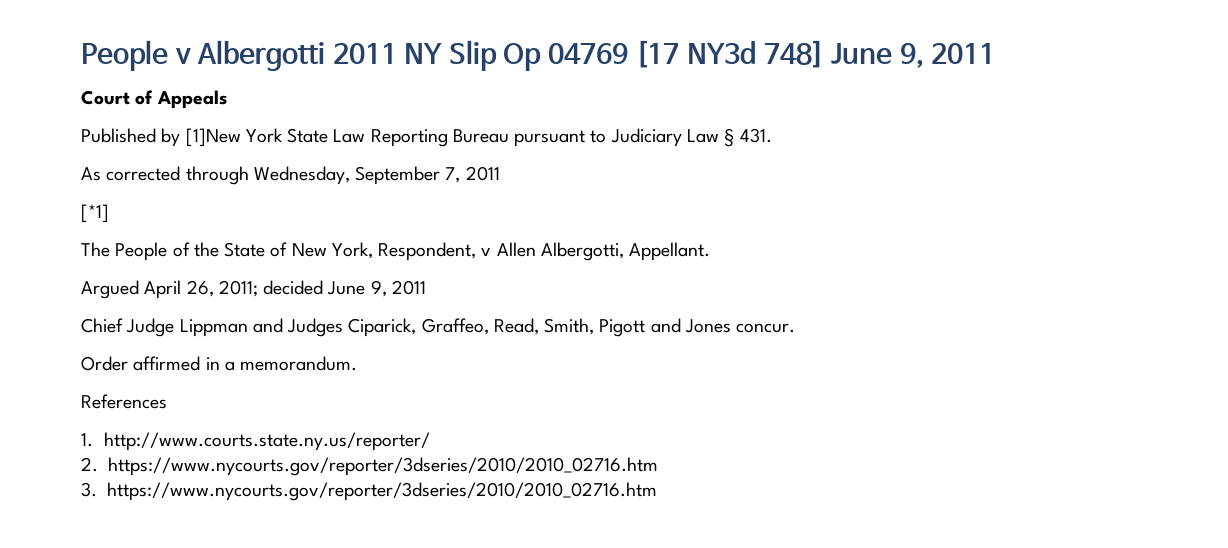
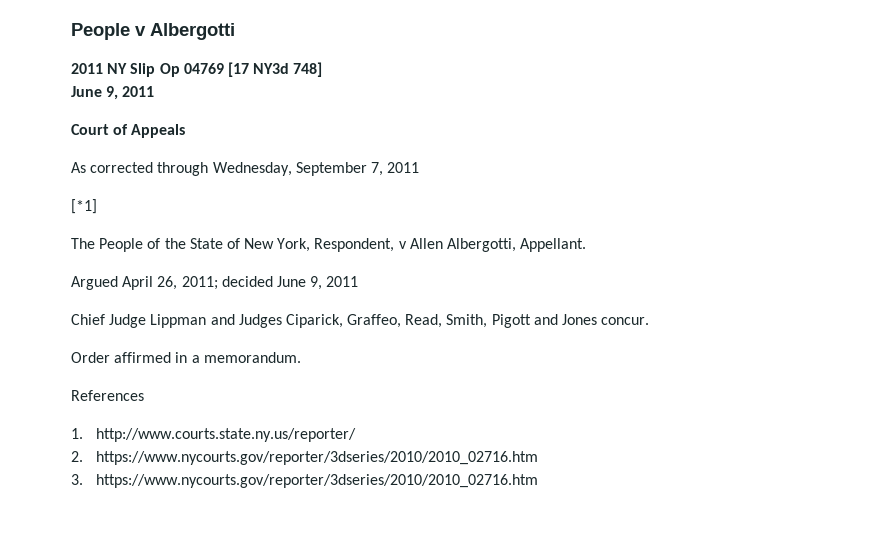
- People v Albergotti 2011 NY Slip Op 04769 [17 NY3d 748] June 9, 2011
+ People v Albergotti
+ 2011 NY Slip Op 04769 [17 NY3d 748]
+ June 9, 2011
- Published by [1]New York State Law Reporting Bureau pursuant to Judiciary Law § 431.

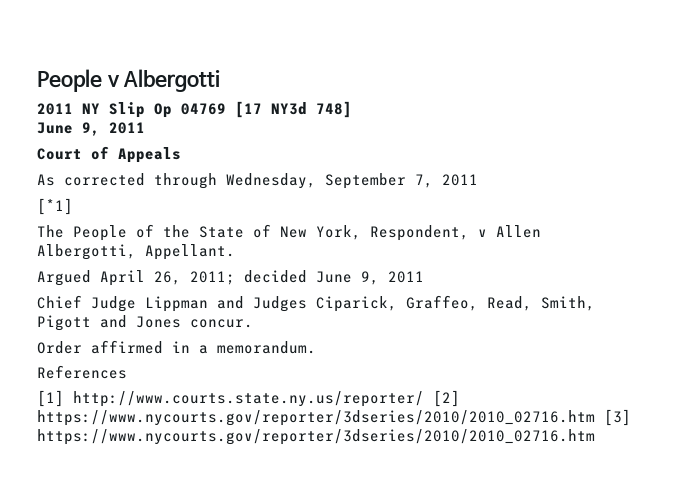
- 1. http://www.courts.state.ny.us/reporter/
- 2. https://www.nycourts.gov/reporter/3dseries/2010/2010_02716.htm
- 3. https://www.nycourts.gov/reporter/3dseries/2010/2010_02716.htm
+ [1] http://www.courts.state.ny.us/reporter/ [2] https://www.nycourts.gov/reporter/3dseries/2010/2010_02716.htm [3] https://www.nycourts.gov/reporter/3dseries/2010/2010_02716.htm

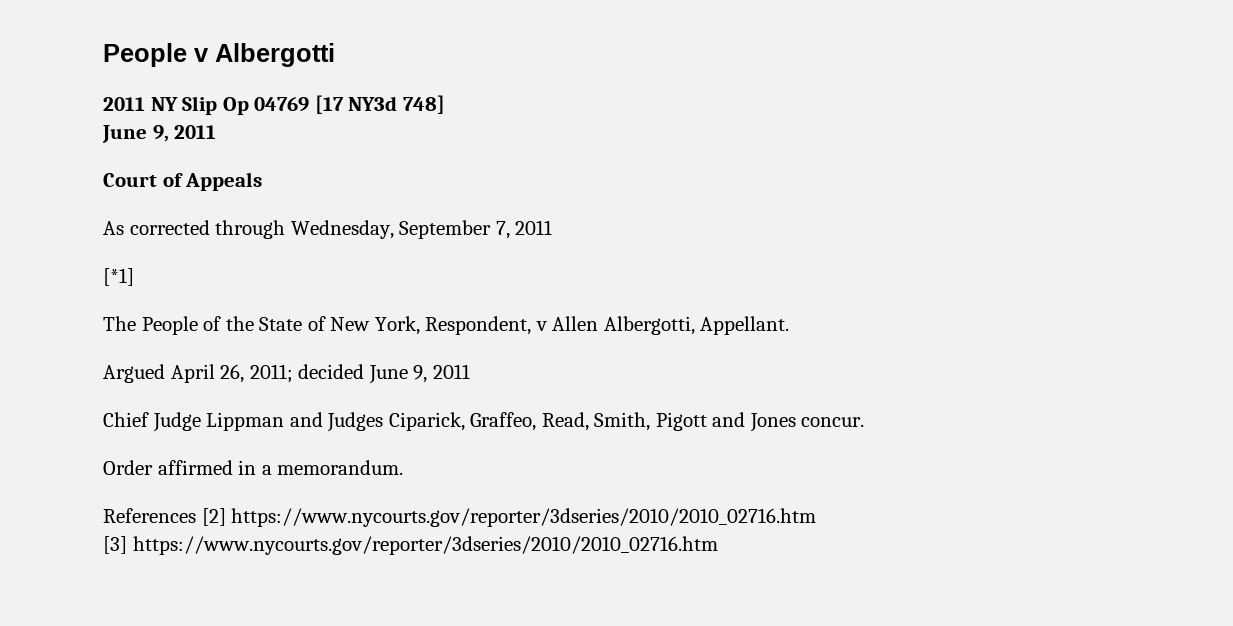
- References
- [1] http://www.courts.state.ny.us/reporter/ [2] https://www.nycourts.gov/reporter/3dseries/2010/2010_02716.htm [3] https://www.nycourts.gov/reporter/3dseries/2010/2010_02716.htm
+ References [2] https://www.nycourts.gov/reporter/3dseries/2010/2010_02716.htm
+ [3] https://www.nycourts.gov/reporter/3dseries/2010/2010_02716.htm

